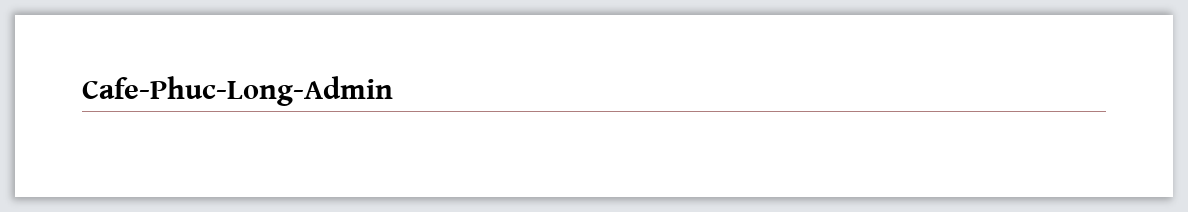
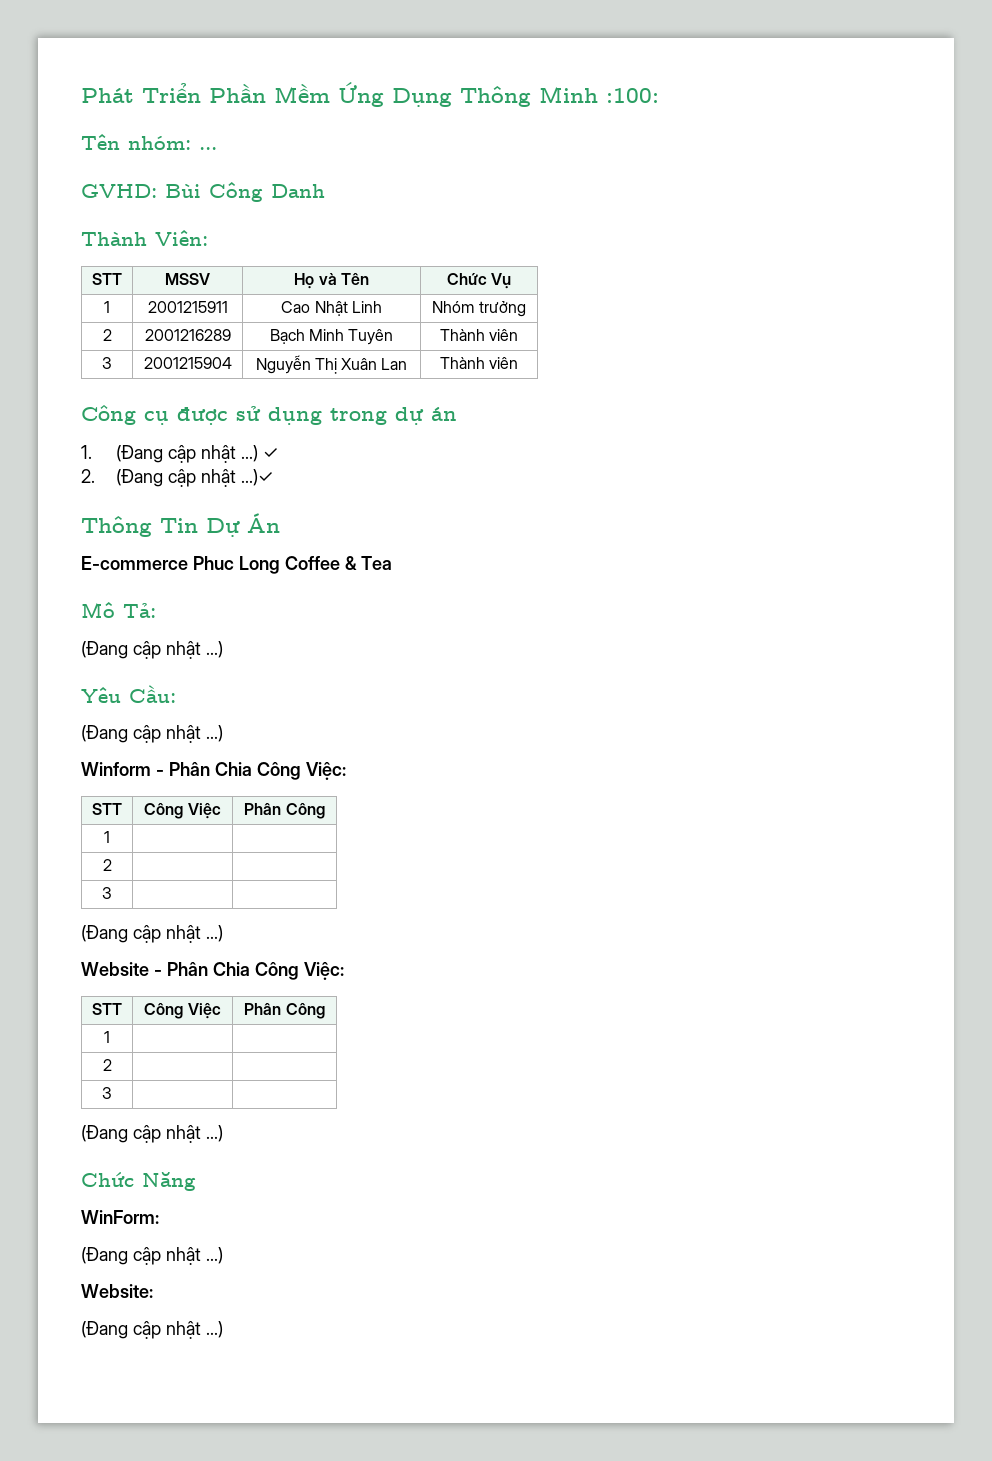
- Cafe-Phuc-Long-Admin
+ Phát Triển Phần Mềm Ứng Dụng Thông Minh :100:
+ Tên nhóm: ...
+ GVHD: Bùi Công Danh
+ Thành Viên:
+ STT | MSSV | Họ và Tên | Chức Vụ
+ 1 | 2001215911 | Cao Nhật Linh | Nhóm trưởng
+ 2 | 2001216289 | Bạch Minh Tuyên | Thành viên
+ 3 | 2001215904 | Nguyễn Thị Xuân Lan | Thành viên
+ Công cụ được sử dụng trong dự án
+ 1. (Đang cập nhật ...) ✓
+ 2. (Đang cập nhật ...)✓
+ Thông Tin Dự Án
+ E-commerce Phuc Long Coffee & Tea
+ Mô Tả:
+ (Đang cập nhật ...)
+ Yêu Cầu:
+ (Đang cập nhật ...)
+ Winform - Phân Chia Công Việc:
+ STT | Công Việc | Phân Công
+ 1 | |
+ 2 | |
+ 3 | |
+ (Đang cập nhật ...)
+ Website - Phân Chia Công Việc:
+ STT | Công Việc | Phân Công
+ 1 | |
+ 2 | |
+ 3 | |
+ (Đang cập nhật ...)
+ Chức Năng
+ WinForm:
+ (Đang cập nhật ...)
+ Website:
+ (Đang cập nhật ...)

